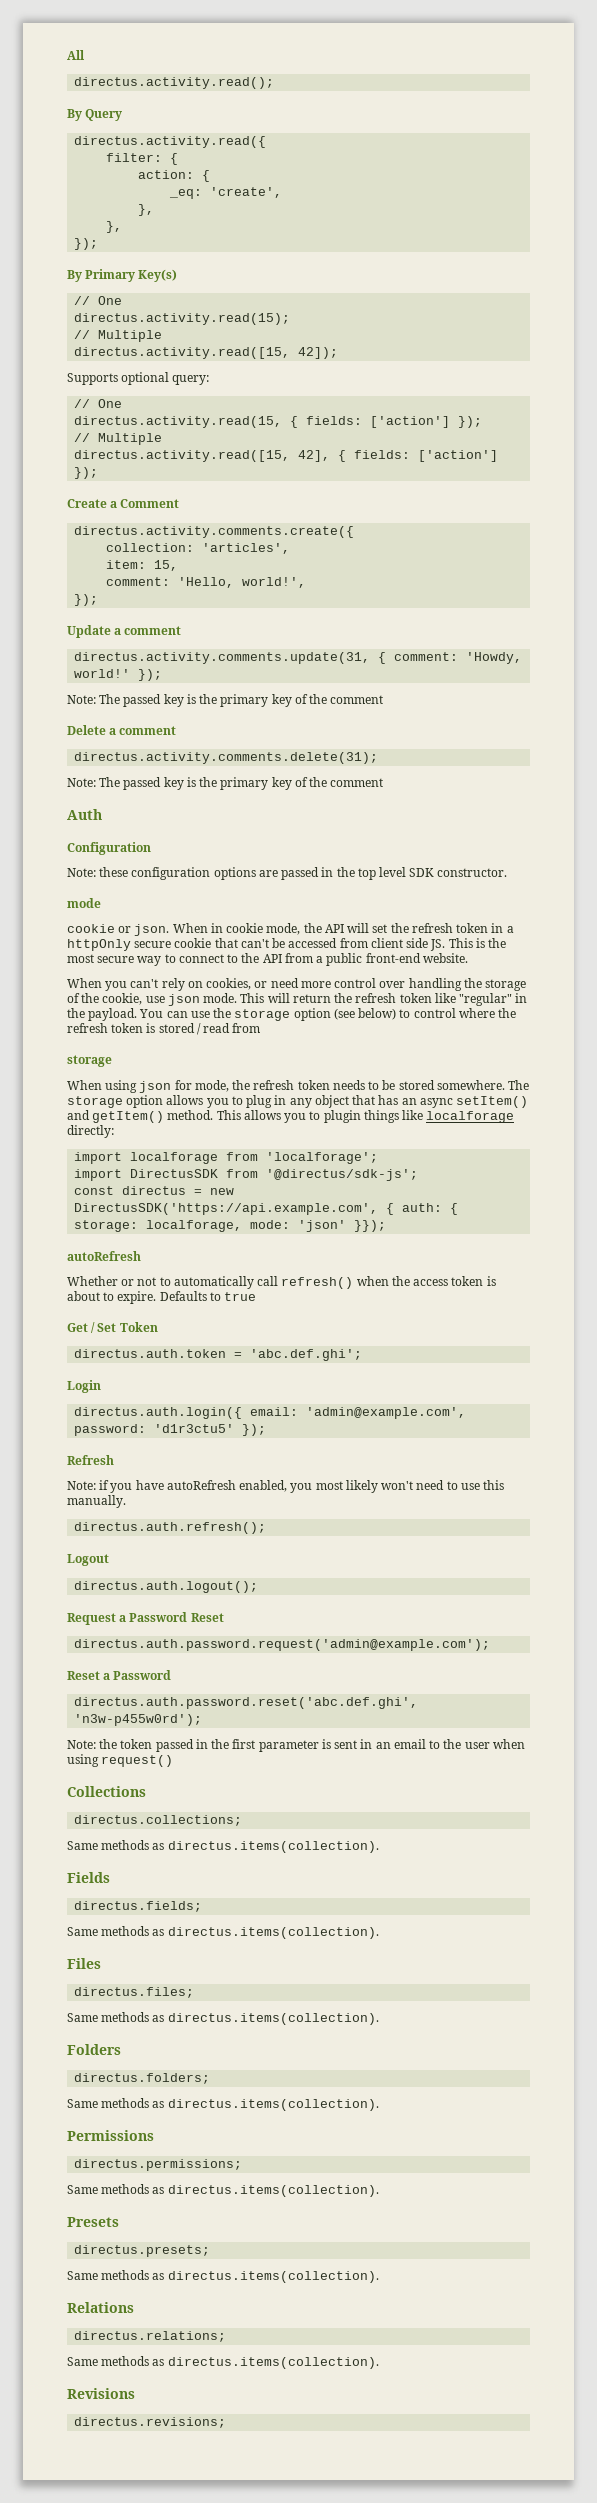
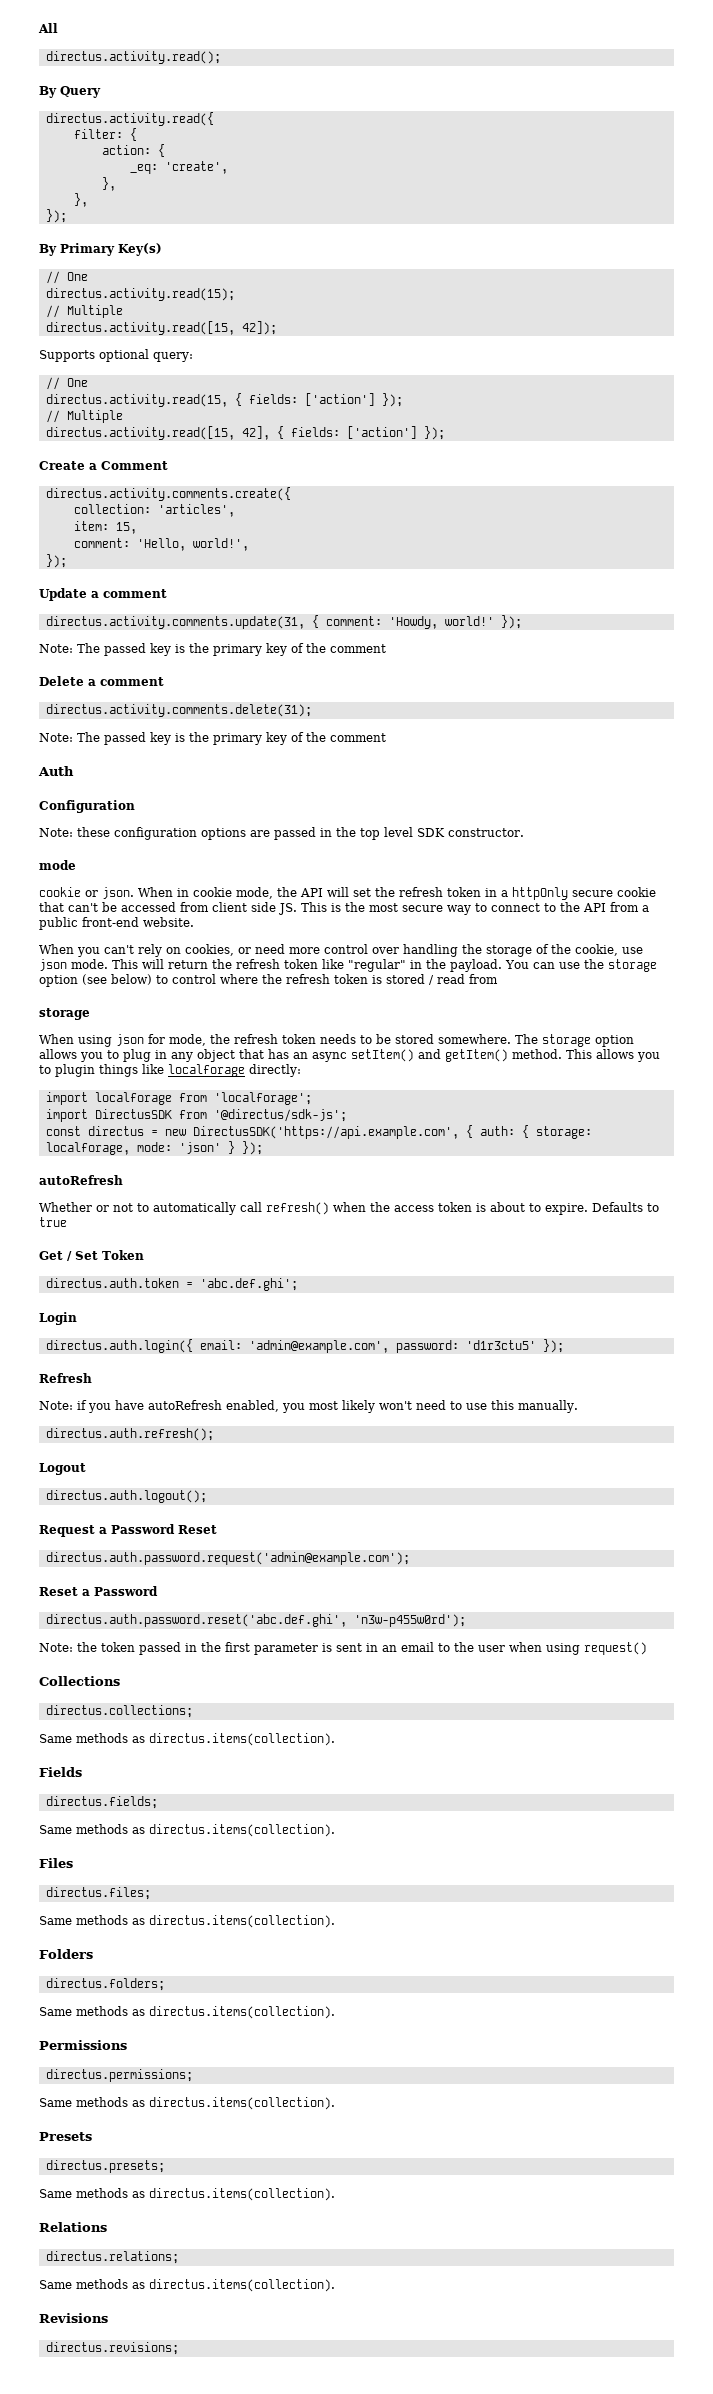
- const directus = new DirectusSDK('https://api.example.com', { auth: { storage: localforage, mode: 'json' }});
+ const directus = new DirectusSDK('https://api.example.com', { auth: { storage: localforage, mode: 'json' } });

